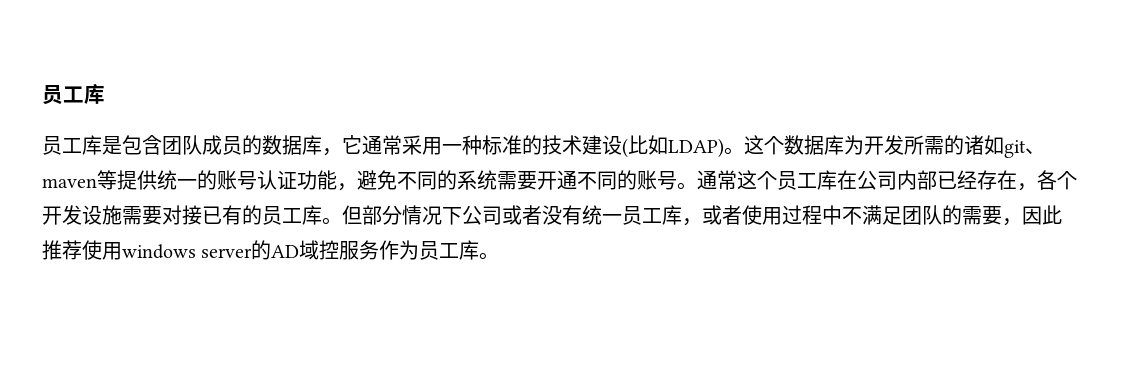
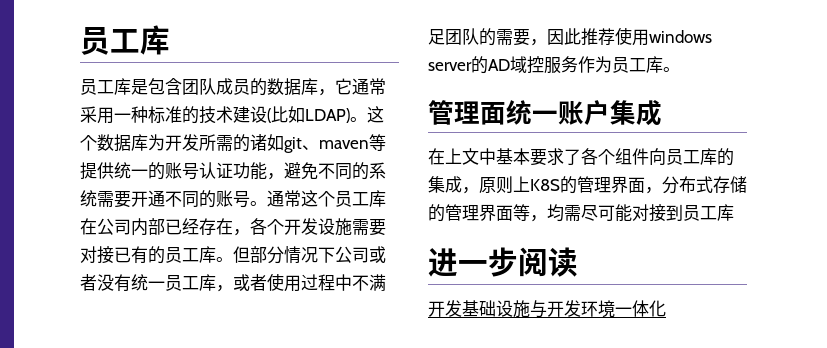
+ 管理面统一账户集成
+ 在上文中基本要求了各个组件向员工库的集成，原则上K8S的管理界面，分布式存储的管理界面等，均需尽可能对接到员工库
+ 进一步阅读
+ 开发基础设施与开发环境一体化

